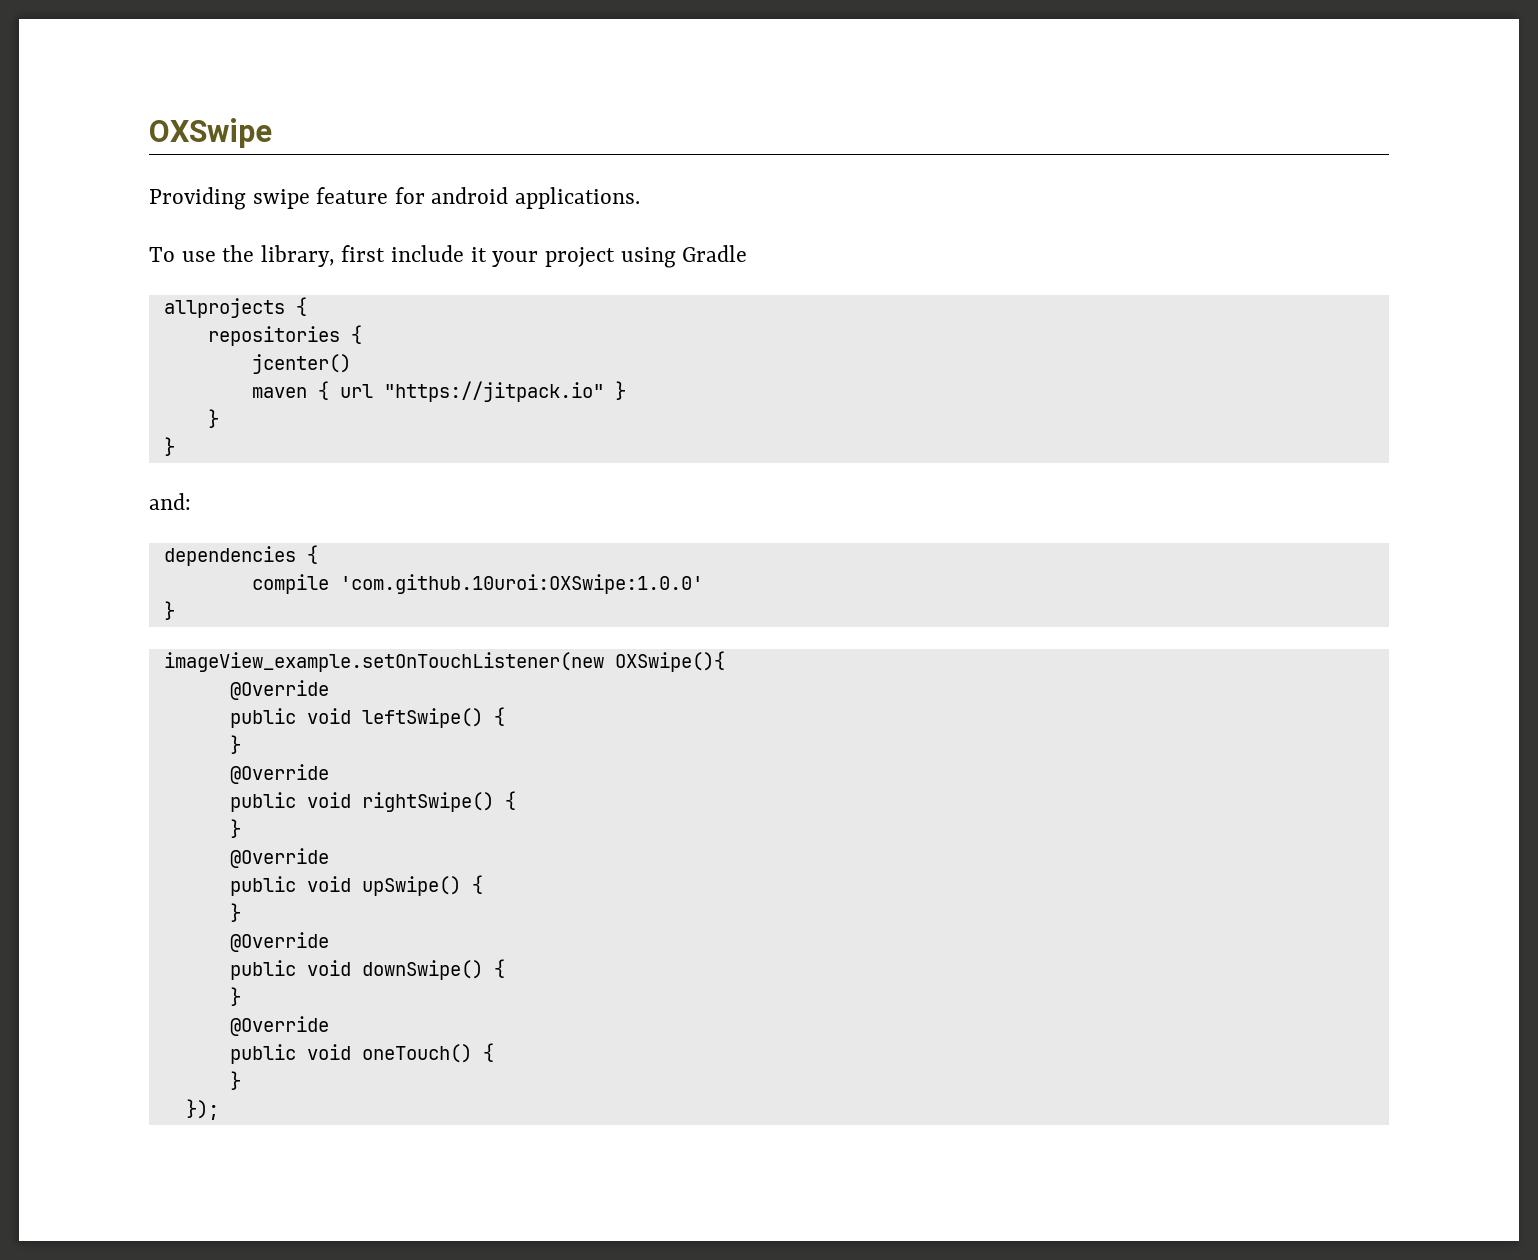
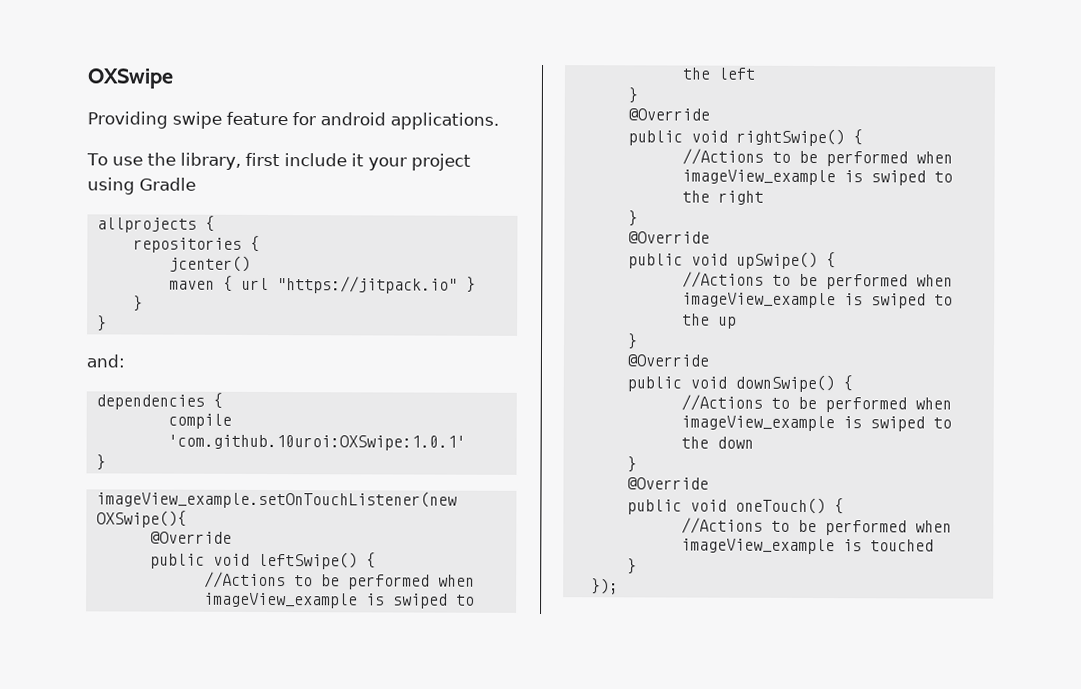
- compile 'com.github.10uroi:OXSwipe:1.0.0'
+ compile 'com.github.10uroi:OXSwipe:1.0.1'
+ //Actions to be performed when imageView_example is swiped to the left
+ //Actions to be performed when imageView_example is swiped to the right
+ //Actions to be performed when imageView_example is swiped to the up
+ //Actions to be performed when imageView_example is swiped to the down
+ //Actions to be performed when imageView_example is touched

